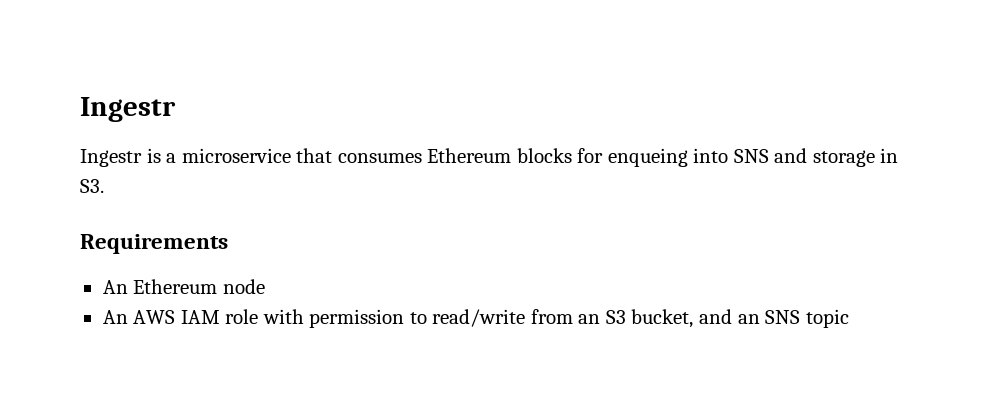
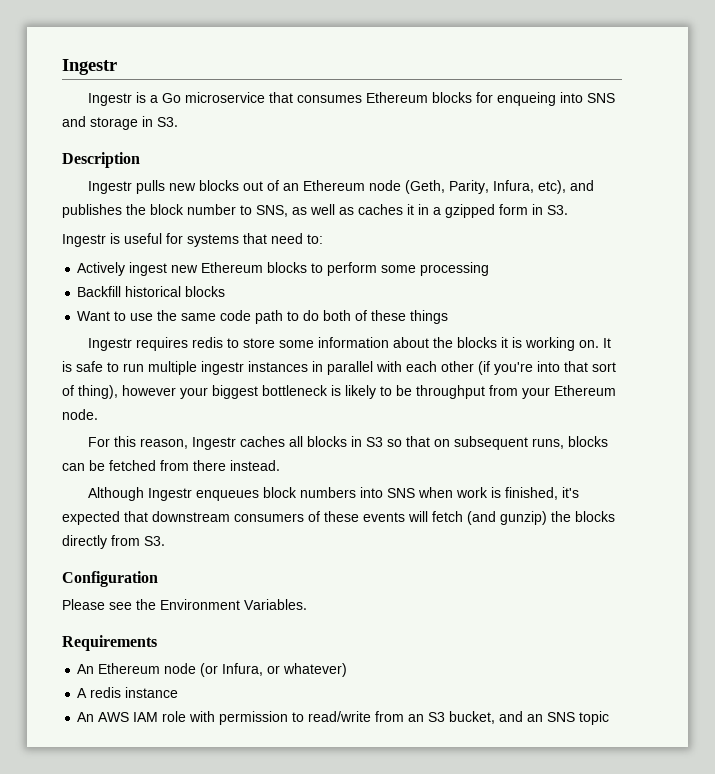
- Ingestr is a microservice that consumes Ethereum blocks for enqueing into SNS and storage in S3.
+ Ingestr is a Go microservice that consumes Ethereum blocks for enqueing into SNS and storage in S3.
+ Description
+ Ingestr pulls new blocks out of an Ethereum node (Geth, Parity, Infura, etc), and publishes the block number to SNS, as well as caches it in a gzipped form in S3.
+ Ingestr is useful for systems that need to:
+ Actively ingest new Ethereum blocks to perform some processing
+ Backfill historical blocks
+ Want to use the same code path to do both of these things
+ Ingestr requires redis to store some information about the blocks it is working on. It is safe to run multiple ingestr instances in parallel with each other (if you're into that sort of thing), however your biggest bottleneck is likely to be throughput from your Ethereum node.
+ For this reason, Ingestr caches all blocks in S3 so that on subsequent runs, blocks can be fetched from there instead.
+ Although Ingestr enqueues block numbers into SNS when work is finished, it's expected that downstream consumers of these events will fetch (and gunzip) the blocks directly from S3.
+ Configuration
+ Please see the Environment Variables.
  Requirements
- An Ethereum node
+ An Ethereum node (or Infura, or whatever)
+ A redis instance

